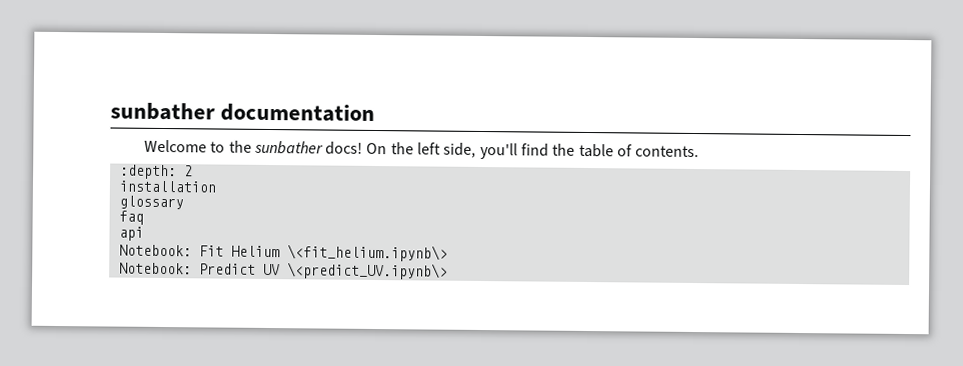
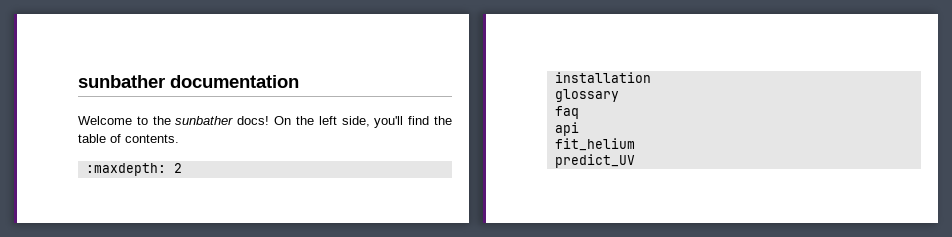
- :depth: 2
+ :maxdepth: 2
- Notebook: Fit Helium \<fit_helium.ipynb\>
- Notebook: Predict UV \<predict_UV.ipynb\>
+ fit_helium
+ predict_UV

